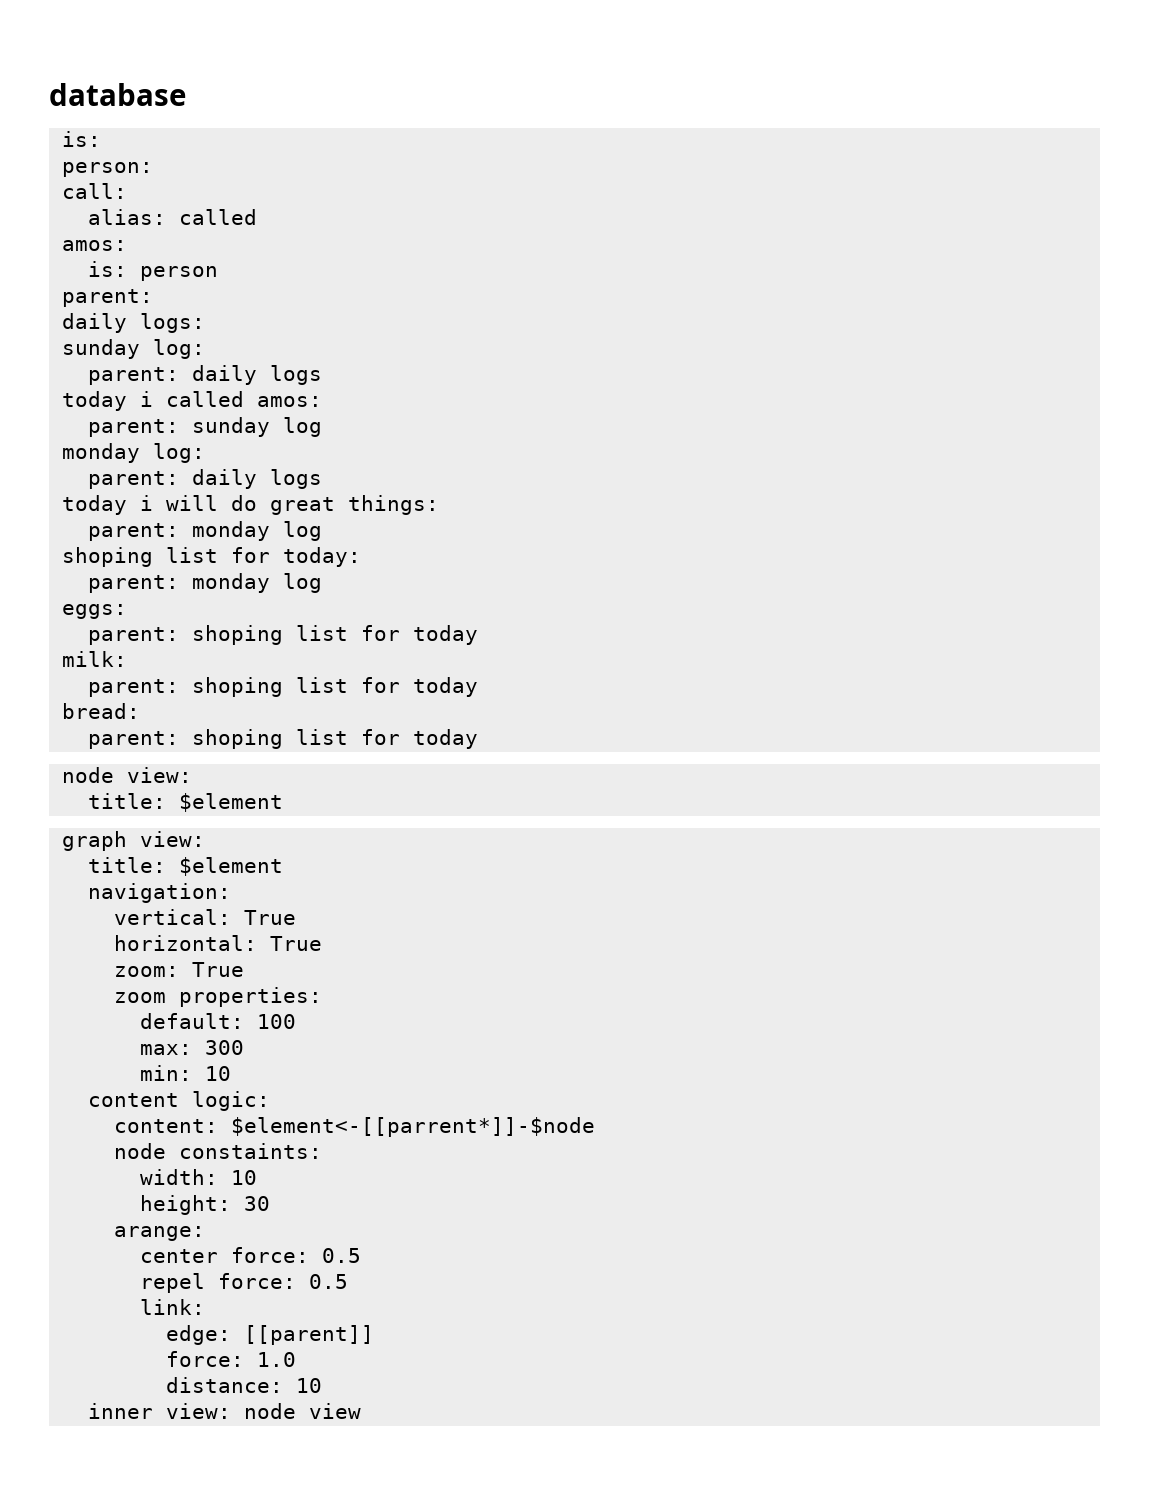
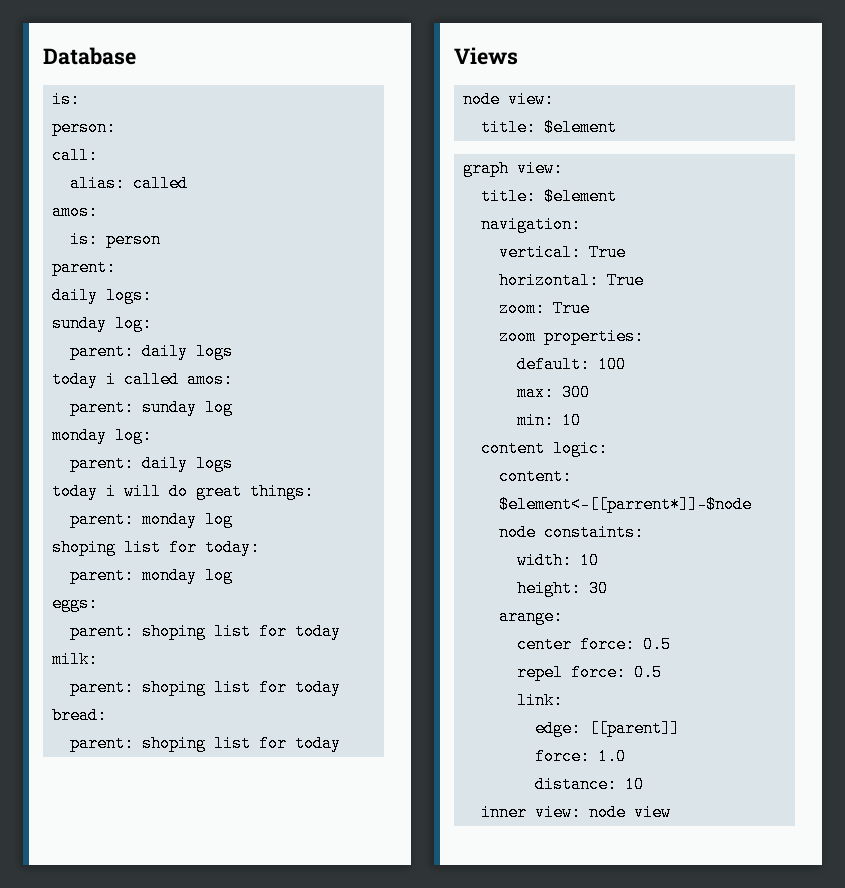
- database
+ Database
+ Views

